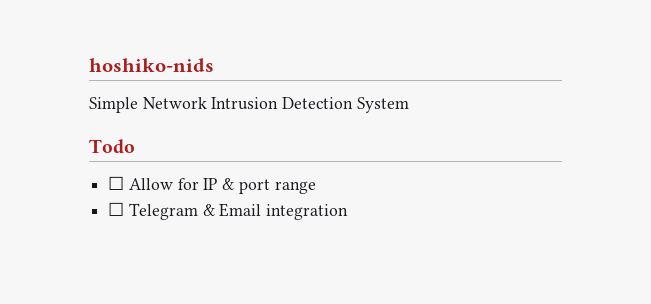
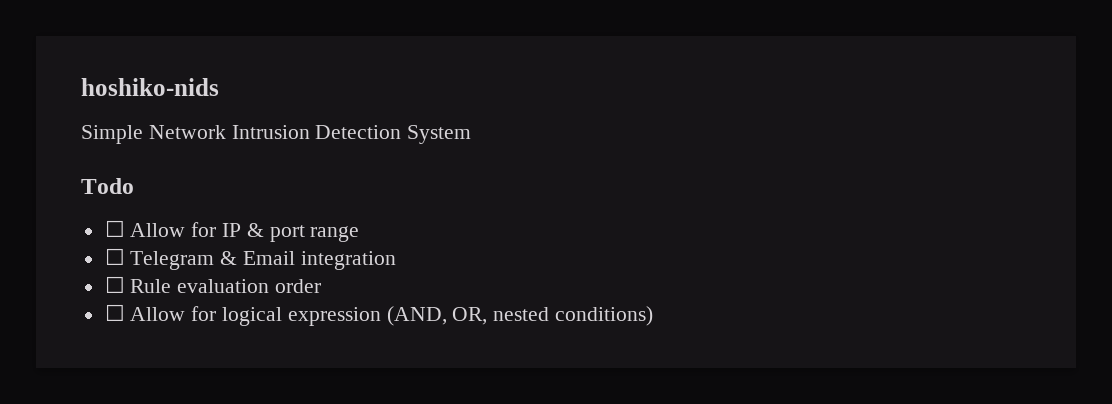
+ ☐ Rule evaluation order
+ ☐ Allow for logical expression (AND, OR, nested conditions)

